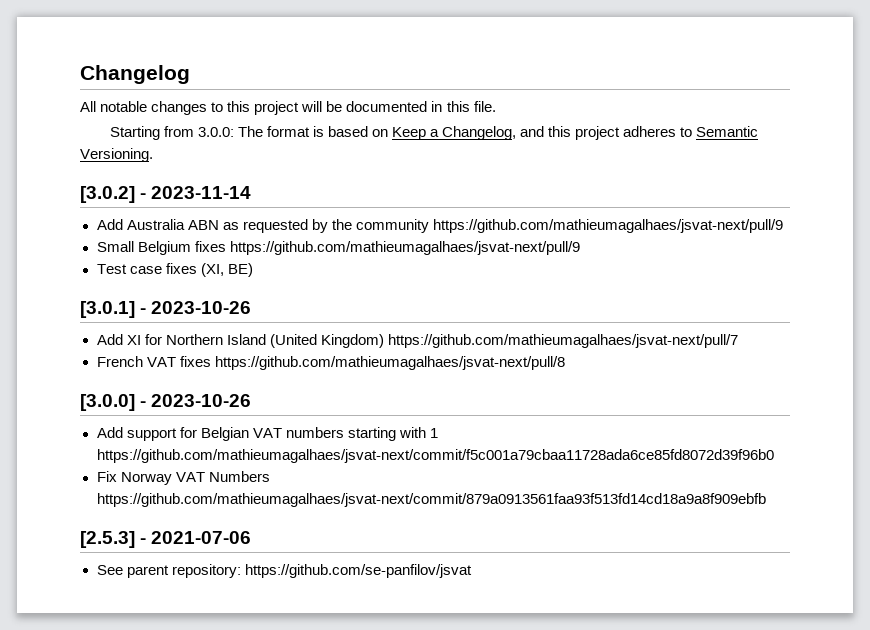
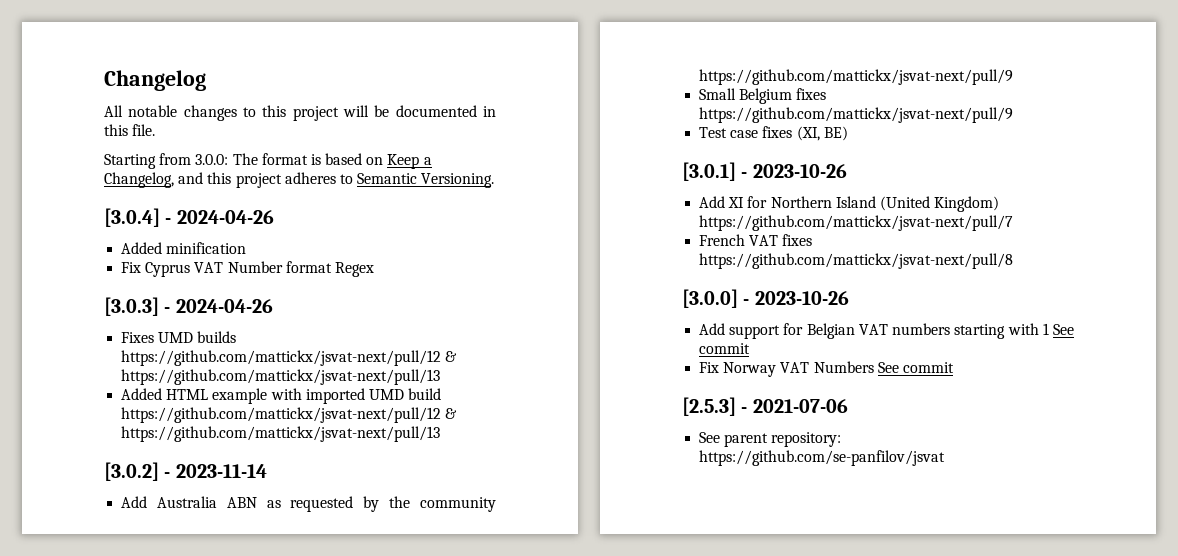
+ [3.0.4] - 2024-04-26
+ Added minification
+ Fix Cyprus VAT Number format Regex
+ [3.0.3] - 2024-04-26
+ Fixes UMD builds https://github.com/mattickx/jsvat-next/pull/12 & https://github.com/mattickx/jsvat-next/pull/13
+ Added HTML example with imported UMD build https://github.com/mattickx/jsvat-next/pull/12 & https://github.com/mattickx/jsvat-next/pull/13
- Add Australia ABN as requested by the community https://github.com/mathieumagalhaes/jsvat-next/pull/9
+ Add Australia ABN as requested by the community https://github.com/mattickx/jsvat-next/pull/9
- Small Belgium fixes https://github.com/mathieumagalhaes/jsvat-next/pull/9
+ Small Belgium fixes https://github.com/mattickx/jsvat-next/pull/9
- Add XI for Northern Island (United Kingdom) https://github.com/mathieumagalhaes/jsvat-next/pull/7
+ Add XI for Northern Island (United Kingdom) https://github.com/mattickx/jsvat-next/pull/7
- French VAT fixes https://github.com/mathieumagalhaes/jsvat-next/pull/8
+ French VAT fixes https://github.com/mattickx/jsvat-next/pull/8
- Add support for Belgian VAT numbers starting with 1 https://github.com/mathieumagalhaes/jsvat-next/commit/f5c001a79cbaa11728ada6ce85fd8072d39f96b0
+ Add support for Belgian VAT numbers starting with 1 See commit
- Fix Norway VAT Numbers https://github.com/mathieumagalhaes/jsvat-next/commit/879a0913561faa93f513fd14cd18a9a8f909ebfb
+ Fix Norway VAT Numbers See commit

